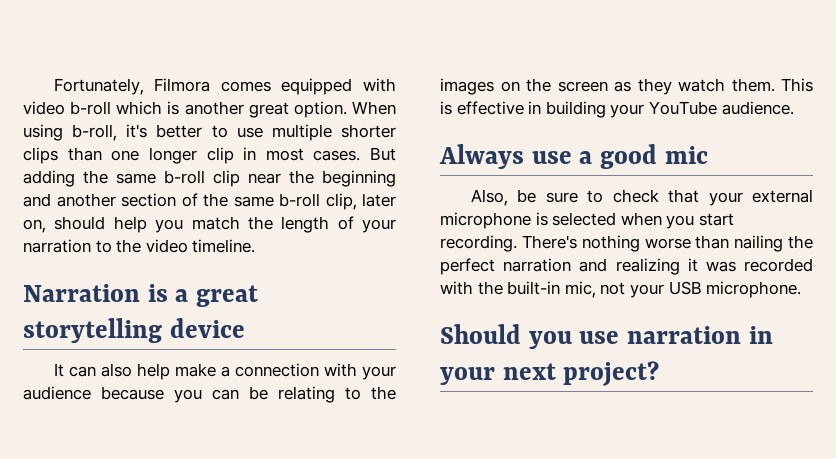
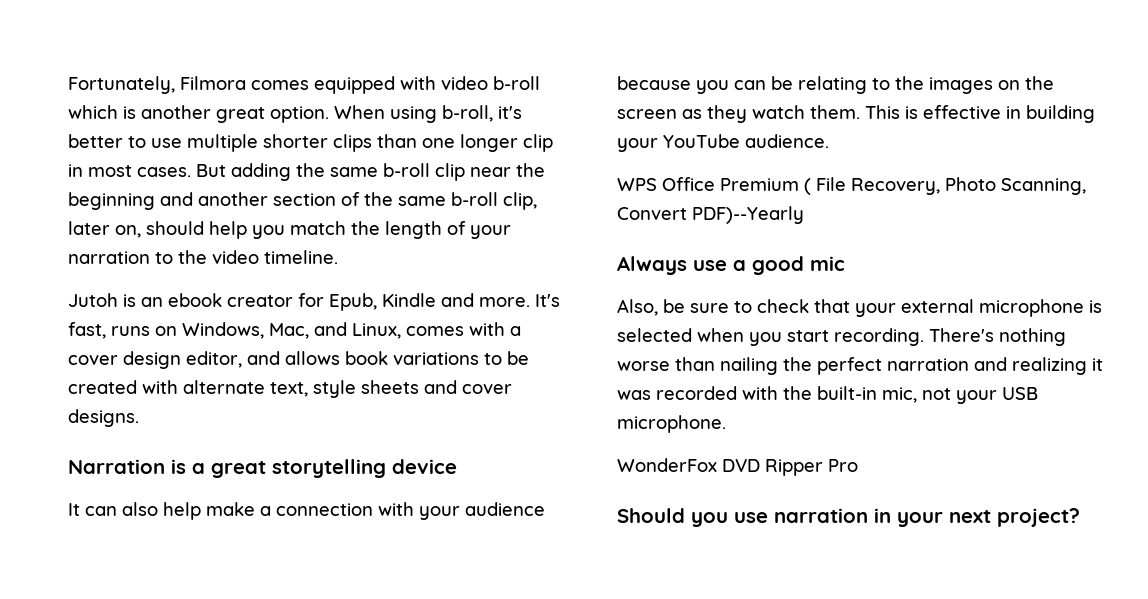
+ Jutoh is an ebook creator for Epub, Kindle and more. It's fast, runs on Windows, Mac, and Linux, comes with a cover design editor, and allows book variations to be created with alternate text, style sheets and cover designs.
+ WPS Office Premium ( File Recovery, Photo Scanning, Convert PDF)--Yearly
+ WonderFox DVD Ripper Pro

